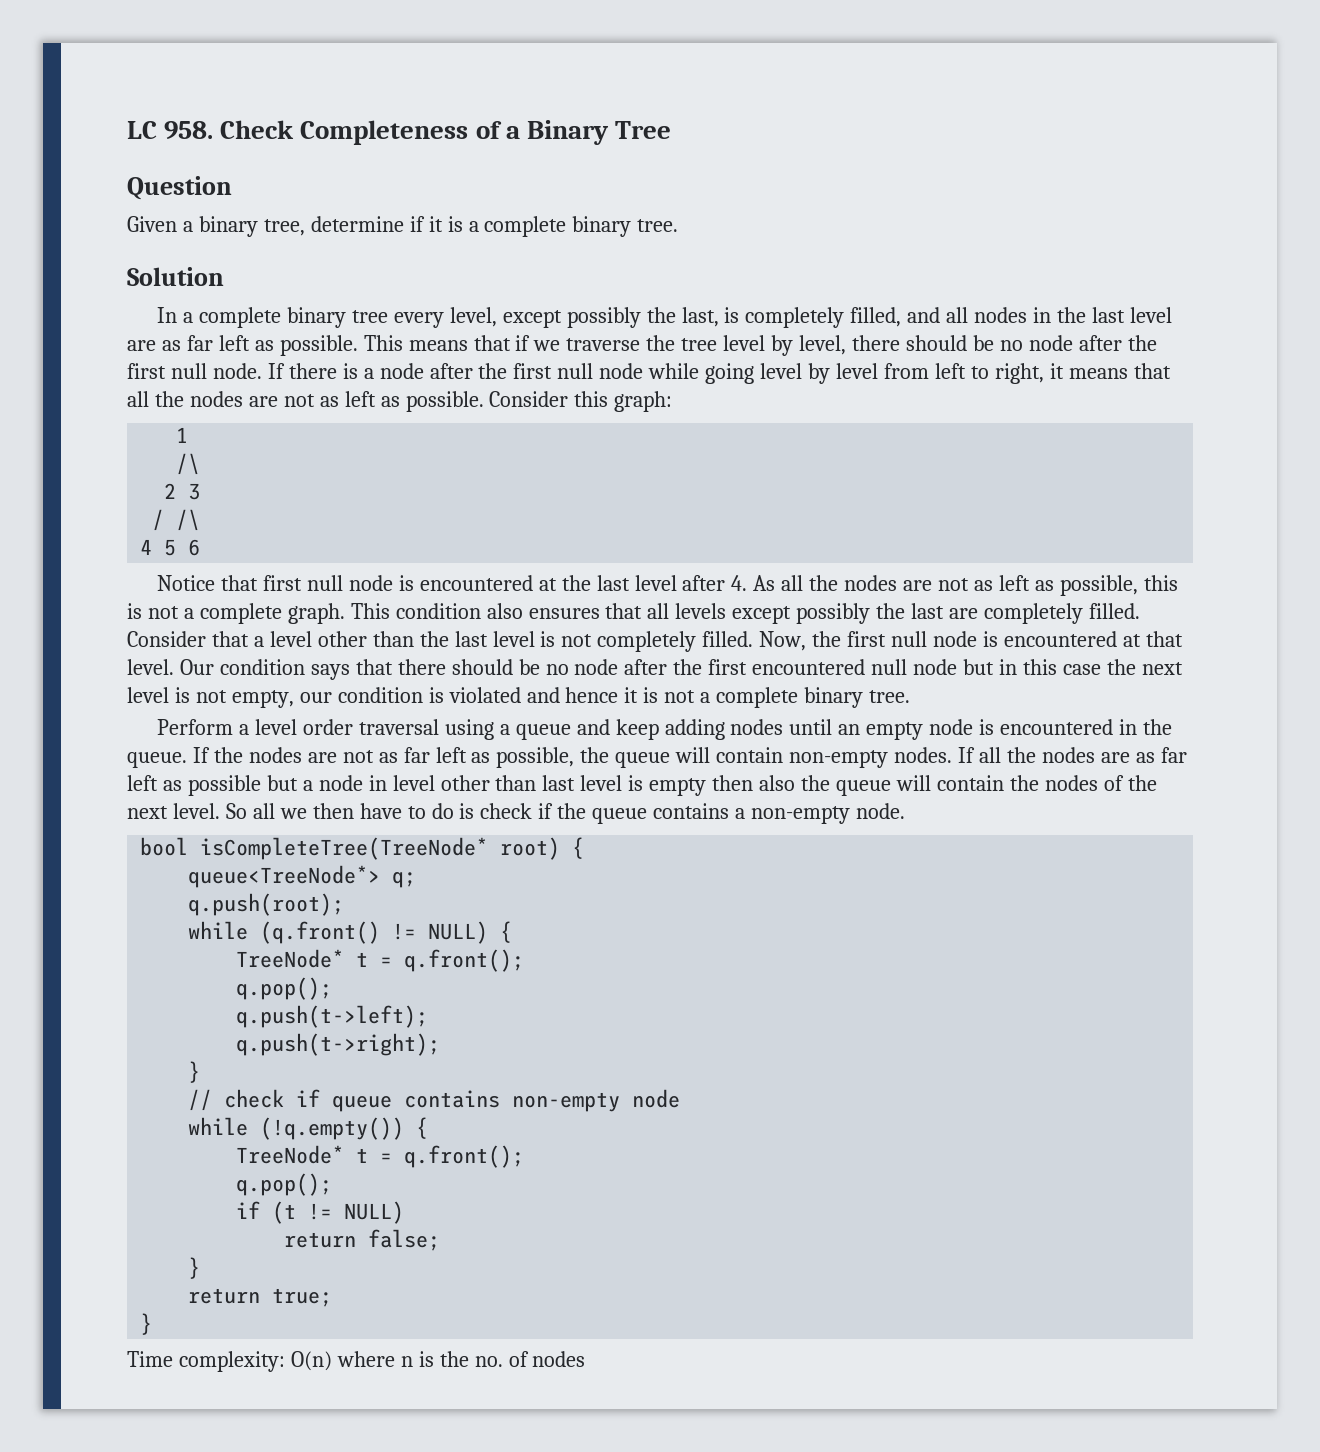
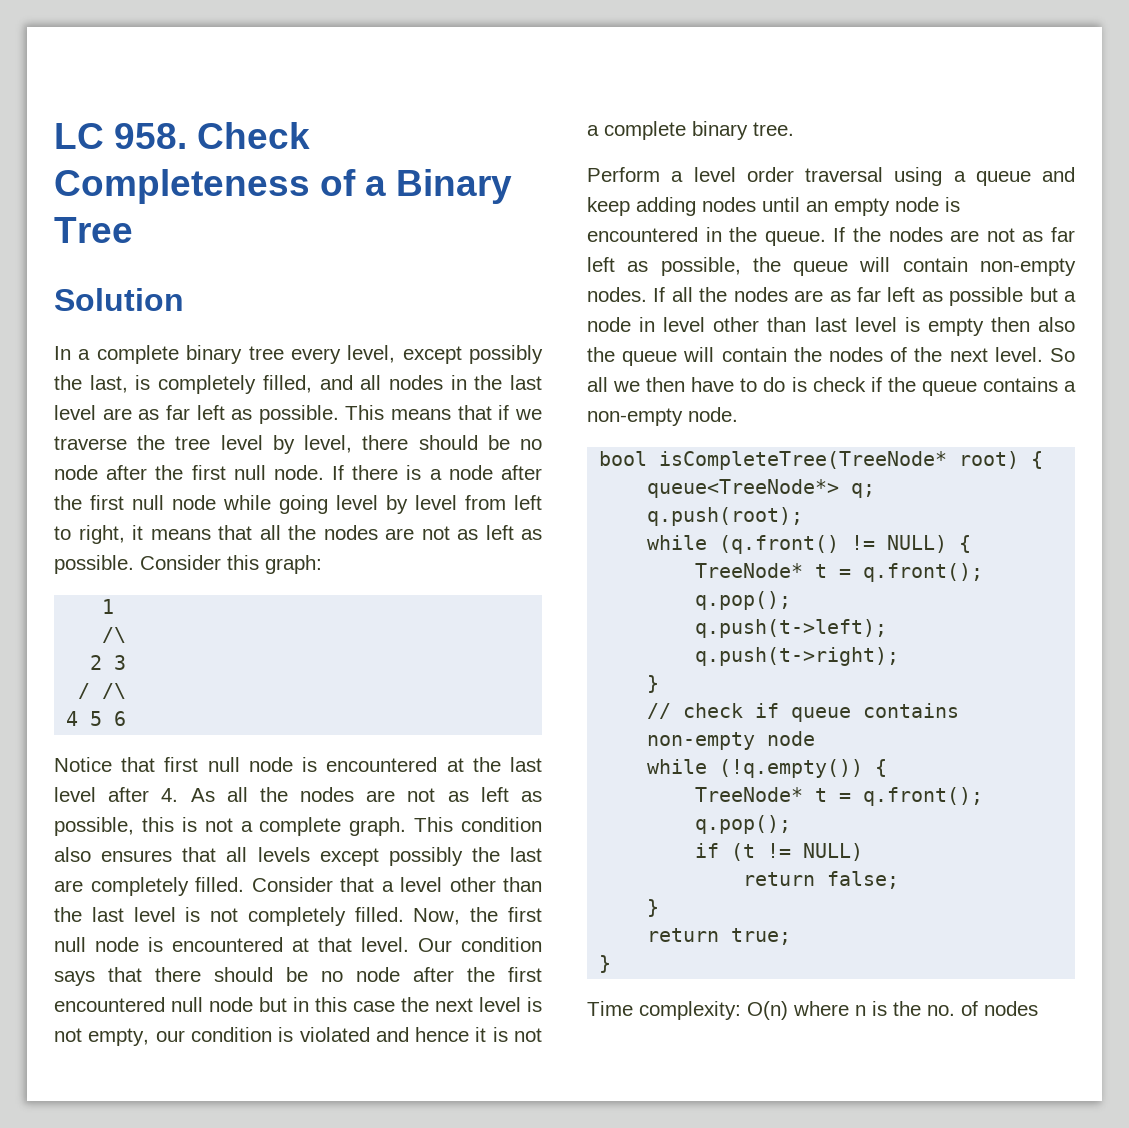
- Question
- Given a binary tree, determine if it is a complete binary tree.

